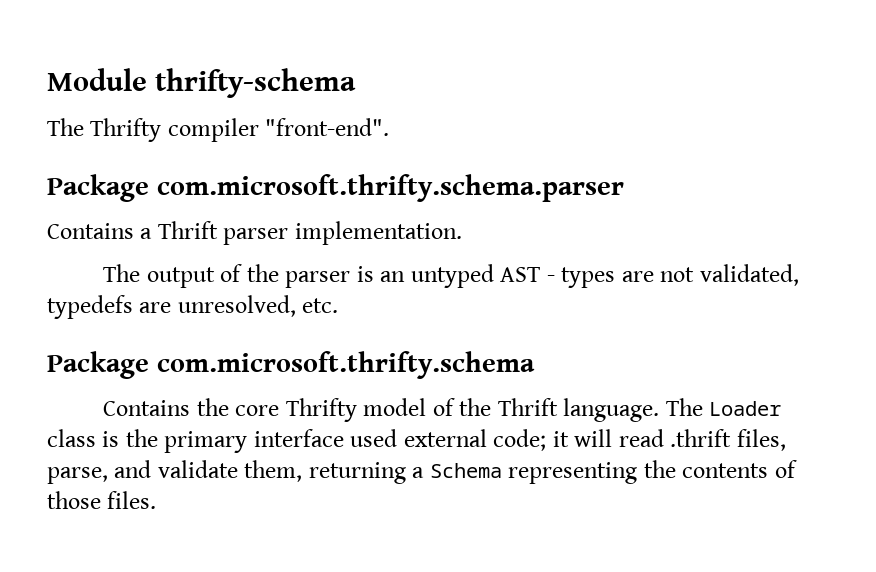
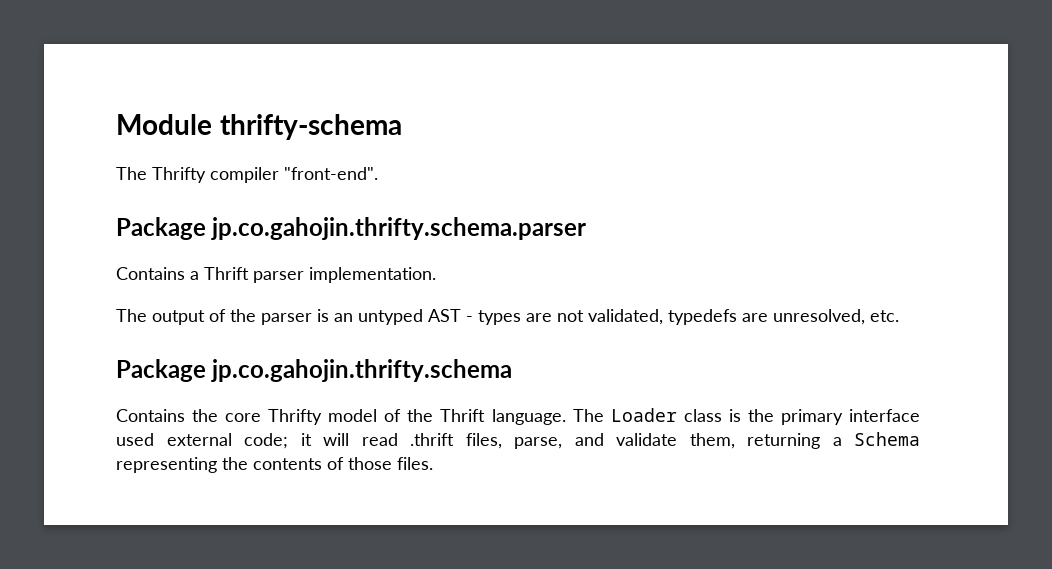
- Package com.microsoft.thrifty.schema.parser
+ Package jp.co.gahojin.thrifty.schema.parser
- Package com.microsoft.thrifty.schema
+ Package jp.co.gahojin.thrifty.schema

